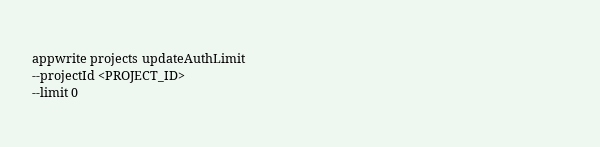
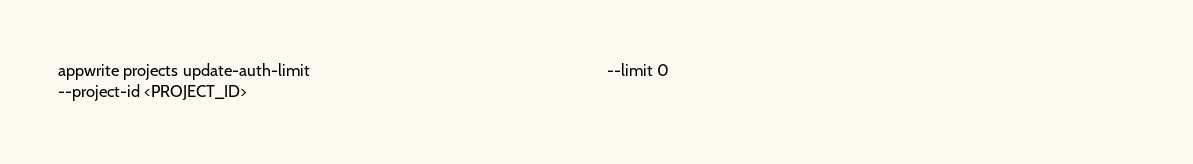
- appwrite projects updateAuthLimit
- --projectId <PROJECT_ID>
+ appwrite projects update-auth-limit
+ --project-id <PROJECT_ID>

